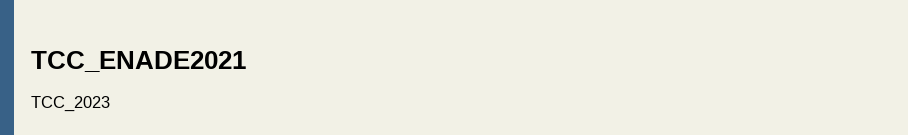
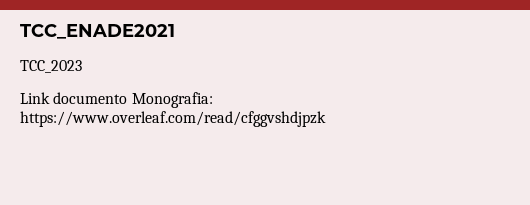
+ Link documento Monografia: https://www.overleaf.com/read/cfggvshdjpzk

